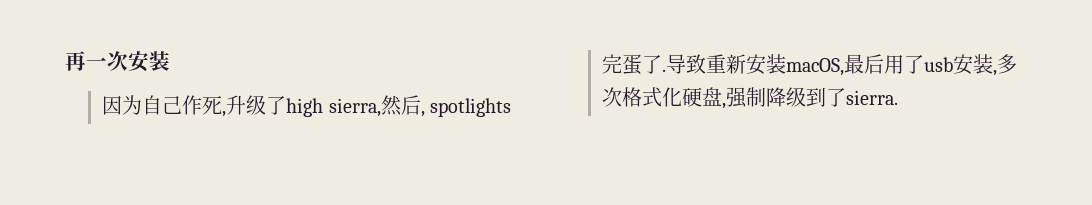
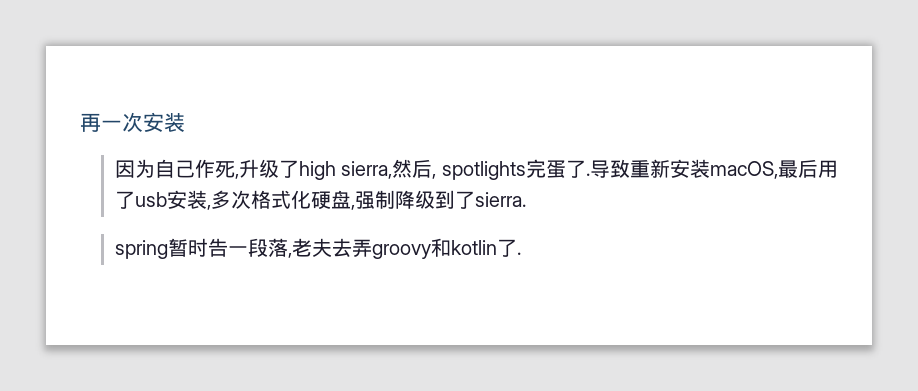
+ spring暂时告一段落,老夫去弄groovy和kotlin了.

